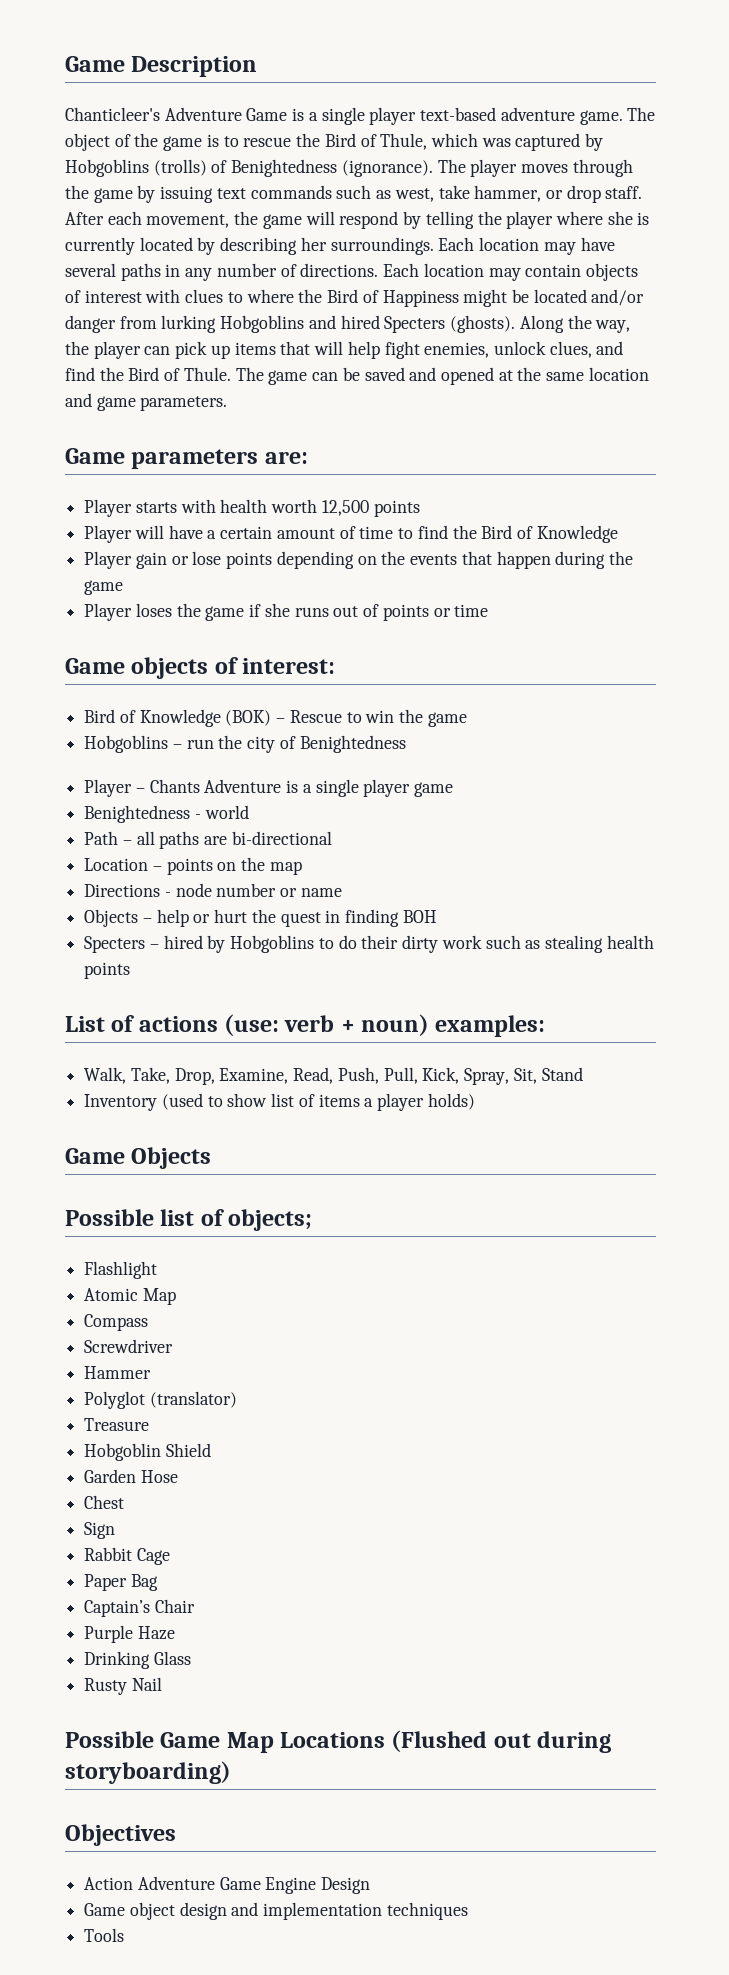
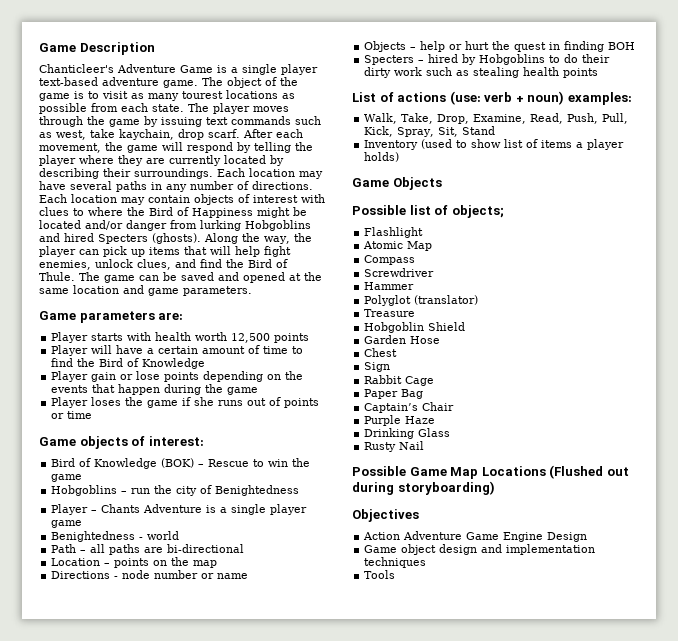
- The object of the game is to rescue the Bird of Thule, which was captured by Hobgoblins (trolls) of Benightedness (ignorance).
+ The object of the game is to visit as many tourest locations as possible from each state.
- The player moves through the game by issuing text commands such as west, take hammer, or drop staff.
+ The player moves through the game by issuing text commands such as west, take kaychain, drop scarf.
- After each movement, the game will respond by telling the player where she is currently located by describing her surroundings.
+ After each movement, the game will respond by telling the player where they are currently located by describing their surroundings.

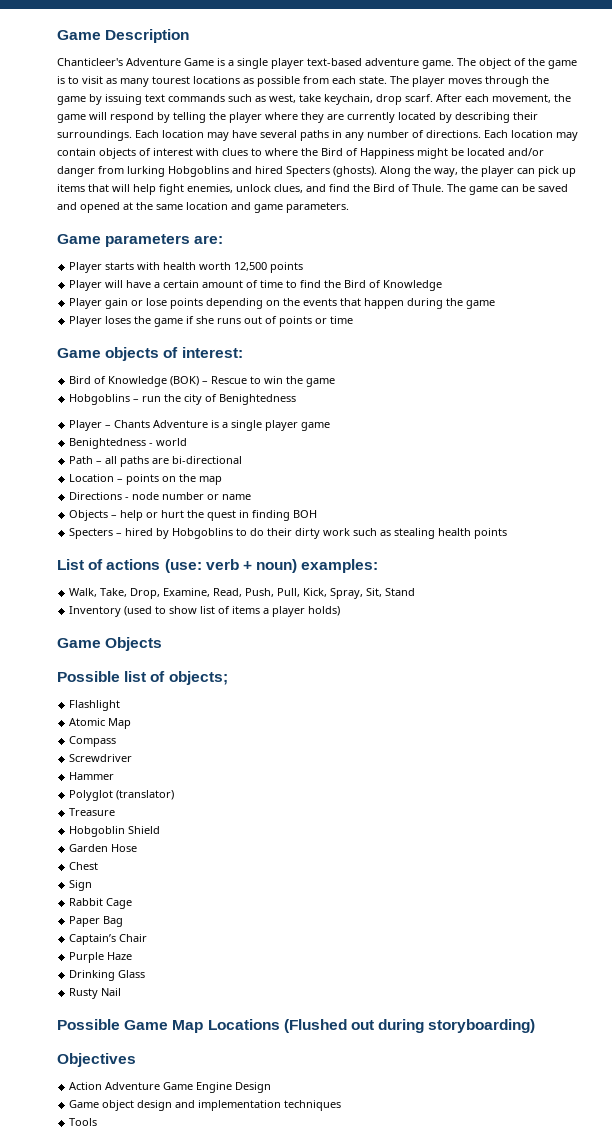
- The player moves through the game by issuing text commands such as west, take kaychain, drop scarf.
+ The player moves through the game by issuing text commands such as west, take keychain, drop scarf.

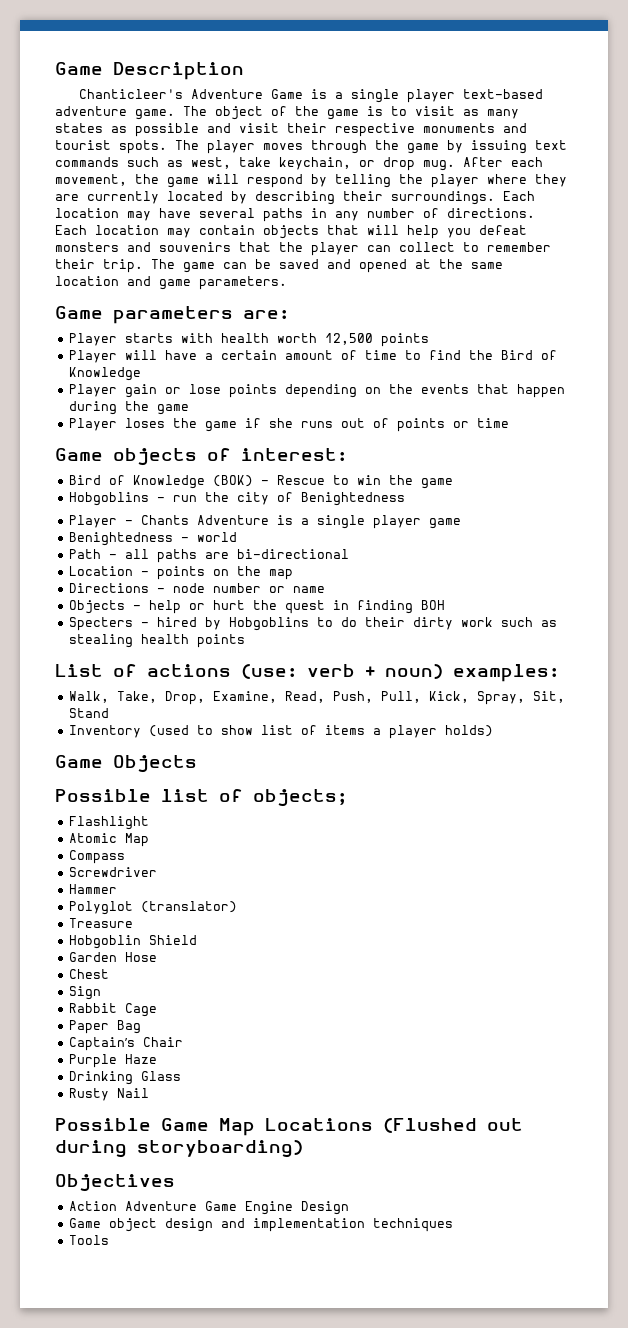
- The object of the game is to visit as many tourest locations as possible from each state.
+ The object of the game is to visit as many states as possible and visit their respective monuments and tourist spots.
- The player moves through the game by issuing text commands such as west, take keychain, drop scarf.
+ The player moves through the game by issuing text commands such as west, take keychain, or drop mug.
- Each location may contain objects of interest with clues to where the Bird of Happiness might be located and/or danger from lurking Hobgoblins and hired Specters (ghosts). Along the way, the player can pick up items that will help fight enemies, unlock clues, and find the Bird of Thule.
+ Each location may contain objects that will help you defeat monsters and souvenirs that the player can collect to remember their trip.

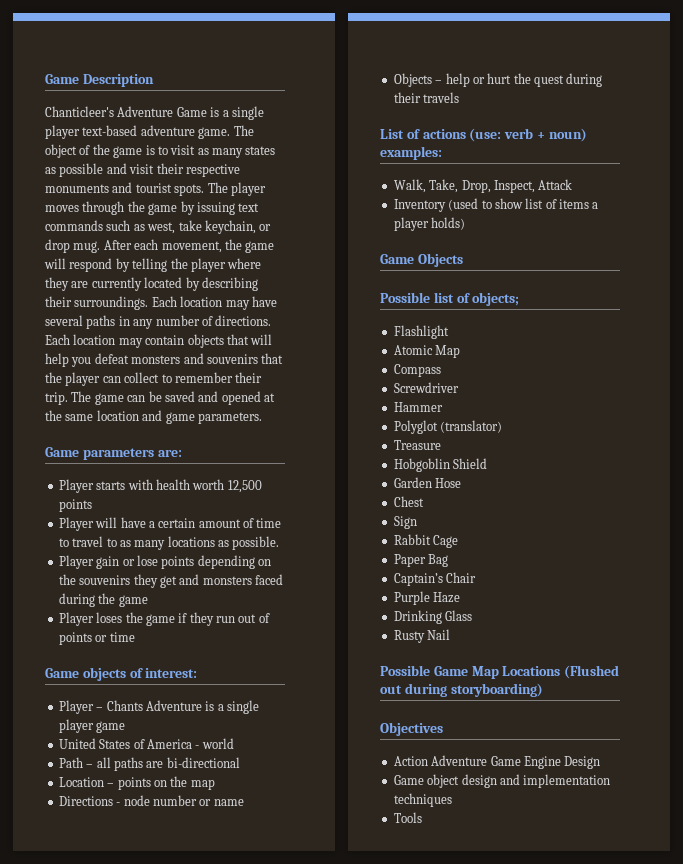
- Player will have a certain amount of time to find the Bird of Knowledge
+ Player will have a certain amount of time to travel to as many locations as possible.
- Player gain or lose points depending on the events that happen during the game
+ Player gain or lose points depending on the souvenirs they get and monsters faced during the game
- Player loses the game if she runs out of points or time
+ Player loses the game if they run out of points or time
- Bird of Knowledge (BOK) – Rescue to win the game
- Hobgoblins – run the city of Benightedness
- Benightedness - world
+ United States of America - world
- Objects – help or hurt the quest in finding BOH
- Specters – hired by Hobgoblins to do their dirty work such as stealing health points
+ Objects – help or hurt the quest during their travels
- Walk, Take, Drop, Examine, Read, Push, Pull, Kick, Spray, Sit, Stand
+ Walk, Take, Drop, Inspect, Attack

